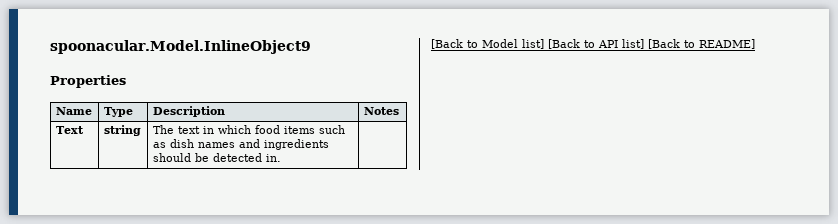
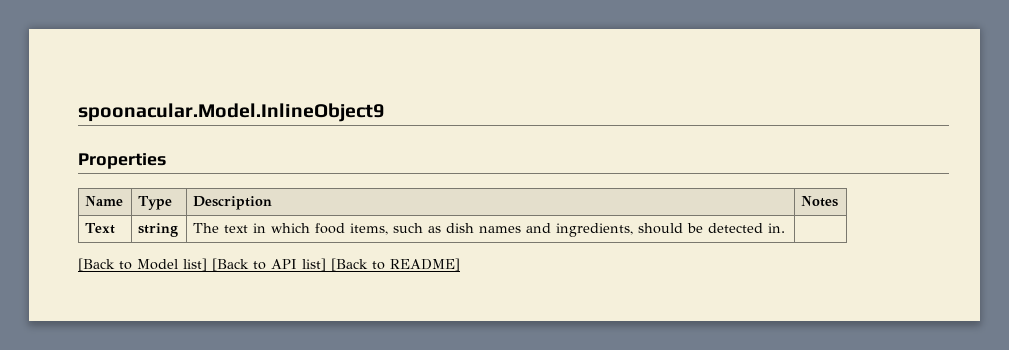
- Text | string | The text in which food items such as dish names and ingredients should be detected in. |
+ Text | string | The text in which food items, such as dish names and ingredients, should be detected in. |

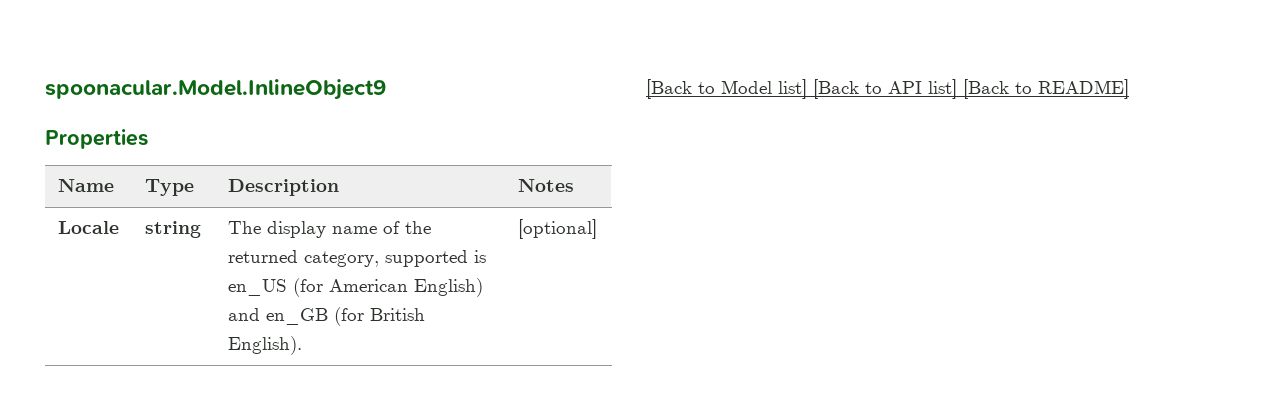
- Text | string | The text in which food items, such as dish names and ingredients, should be detected in. |
+ Locale | string | The display name of the returned category, supported is en_US (for American English) and en_GB (for British English). | [optional]

